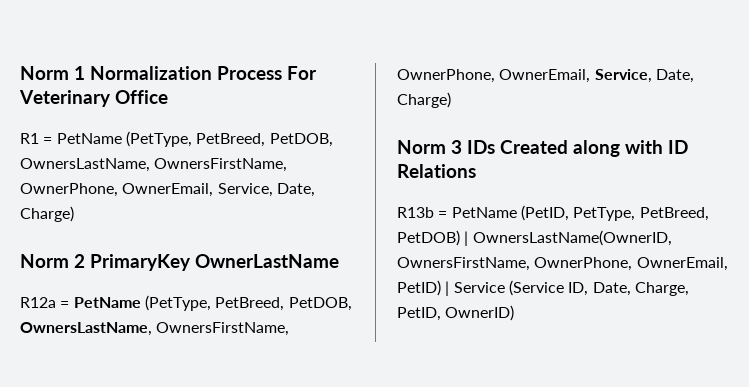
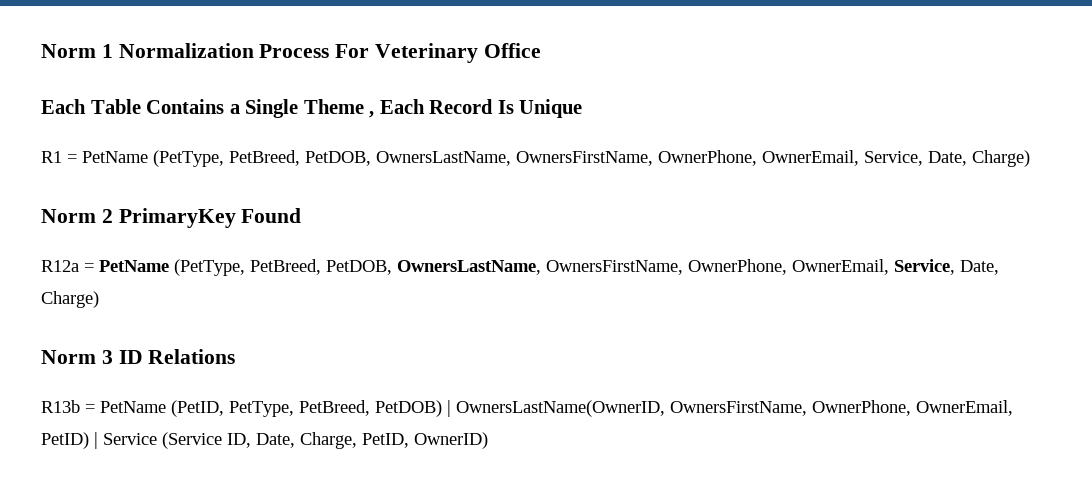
+ Each Table Contains a Single Theme , Each Record Is Unique
- Norm 2 PrimaryKey OwnerLastName
+ Norm 2 PrimaryKey Found
- Norm 3 IDs Created along with ID Relations
+ Norm 3 ID Relations

